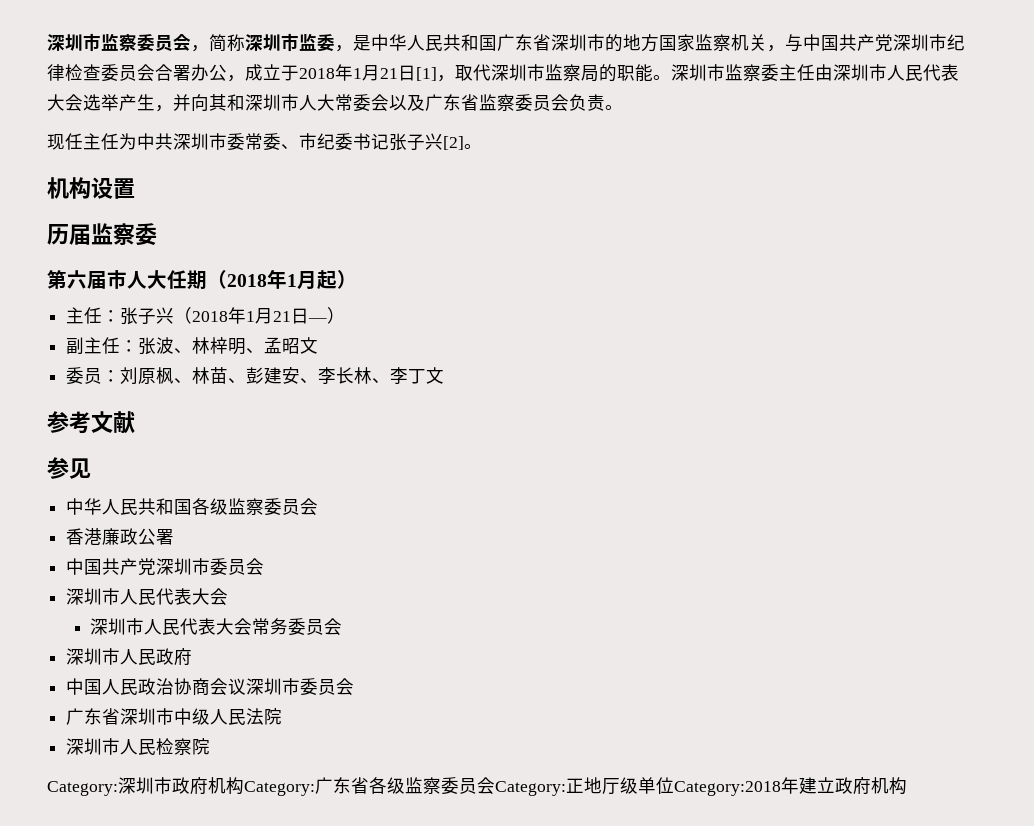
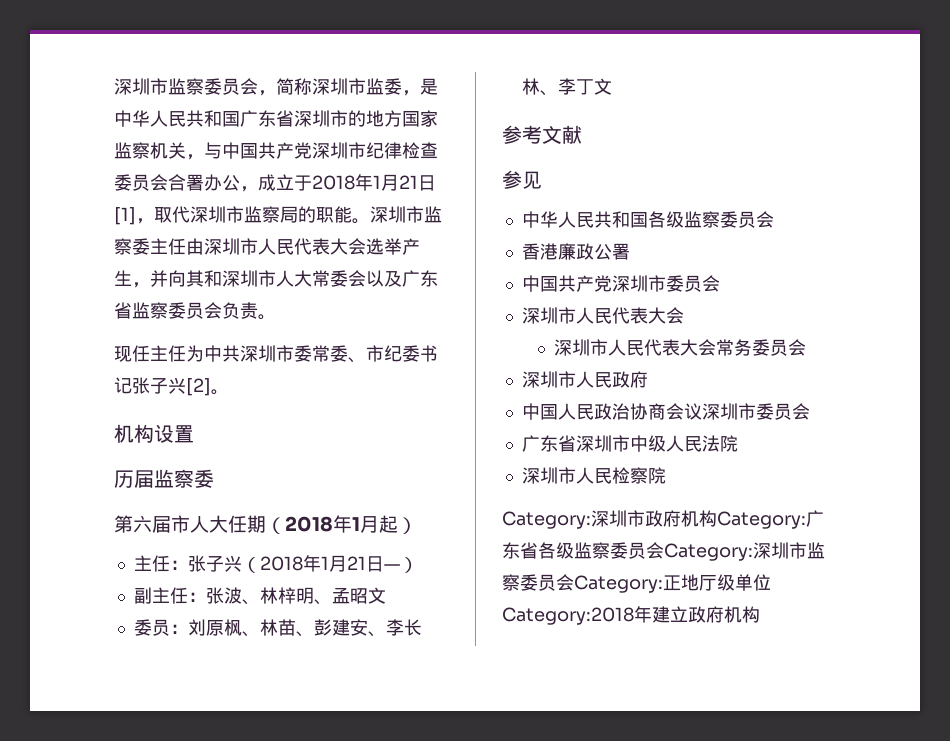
- Category:深圳市政府机构Category:广东省各级监察委员会Category:正地厅级单位Category:2018年建立政府机构
+ Category:深圳市政府机构Category:广东省各级监察委员会Category:深圳市监察委员会Category:正地厅级单位Category:2018年建立政府机构

